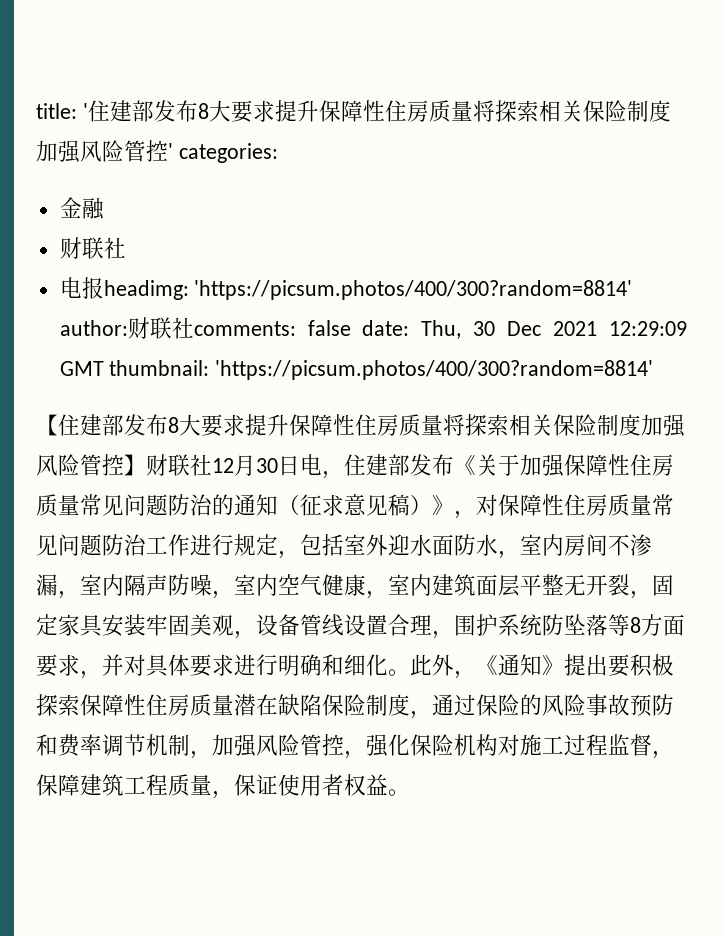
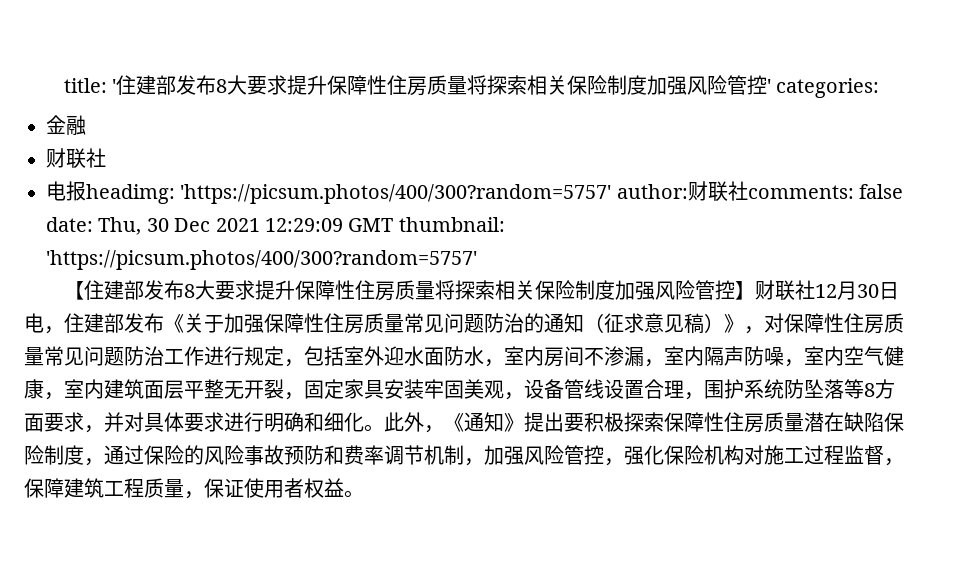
- 电报headimg: 'https://picsum.photos/400/300?random=8814' author:财联社comments: false date: Thu, 30 Dec 2021 12:29:09 GMT thumbnail: 'https://picsum.photos/400/300?random=8814'
+ 电报headimg: 'https://picsum.photos/400/300?random=5757' author:财联社comments: false date: Thu, 30 Dec 2021 12:29:09 GMT thumbnail: 'https://picsum.photos/400/300?random=5757'

